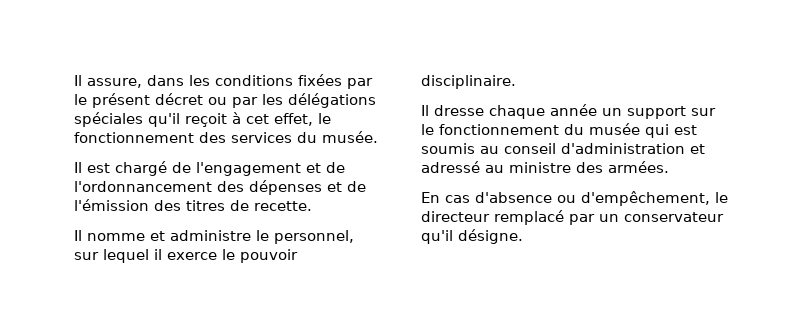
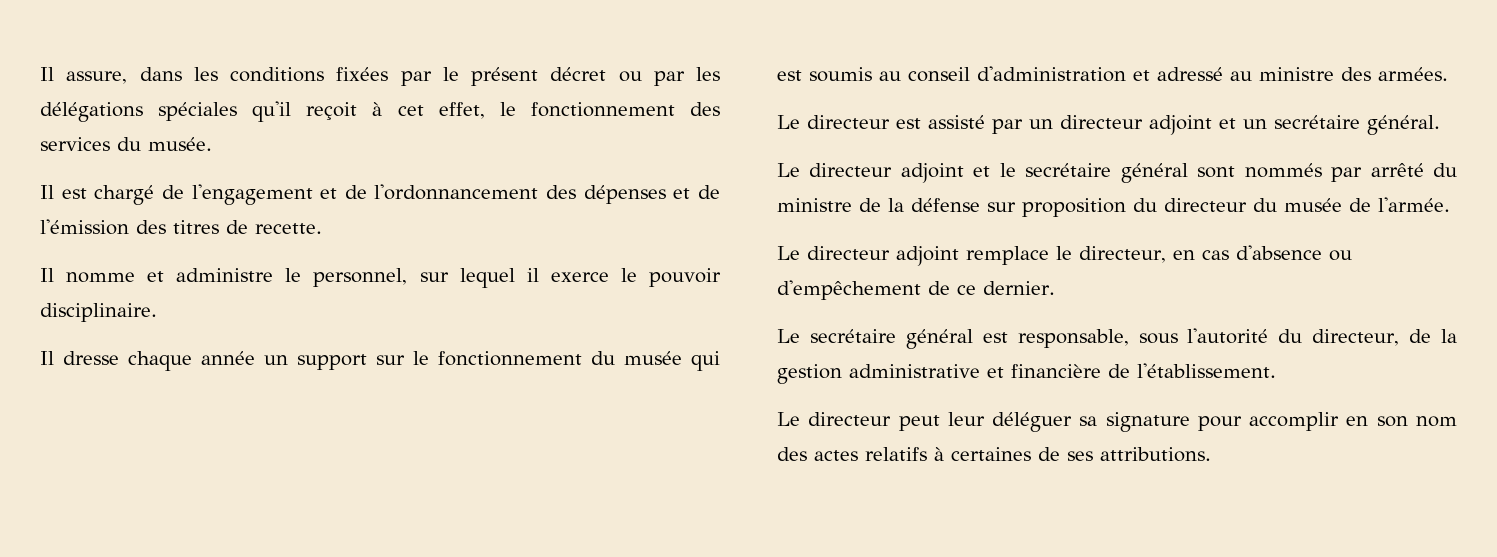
- En cas d'absence ou d'empêchement, le directeur remplacé par un conservateur qu'il désigne.
+ Le directeur est assisté par un directeur adjoint et un secrétaire général.
+ Le directeur adjoint et le secrétaire général sont nommés par arrêté du ministre de la défense sur proposition du directeur du musée de l'armée.
+ Le directeur adjoint remplace le directeur, en cas d'absence ou d'empêchement de ce dernier.
+ Le secrétaire général est responsable, sous l'autorité du directeur, de la gestion administrative et financière de l'établissement.
+ Le directeur peut leur déléguer sa signature pour accomplir en son nom des actes relatifs à certaines de ses attributions.

